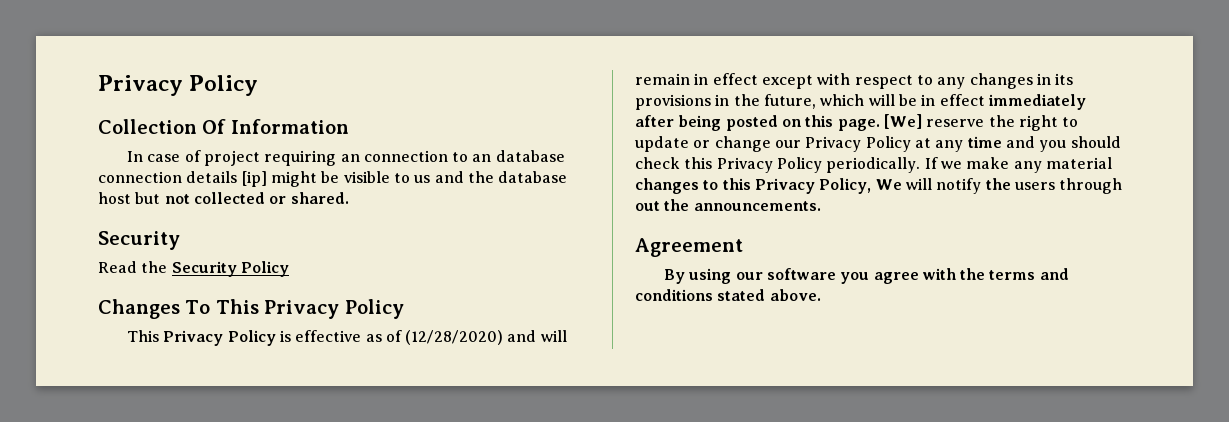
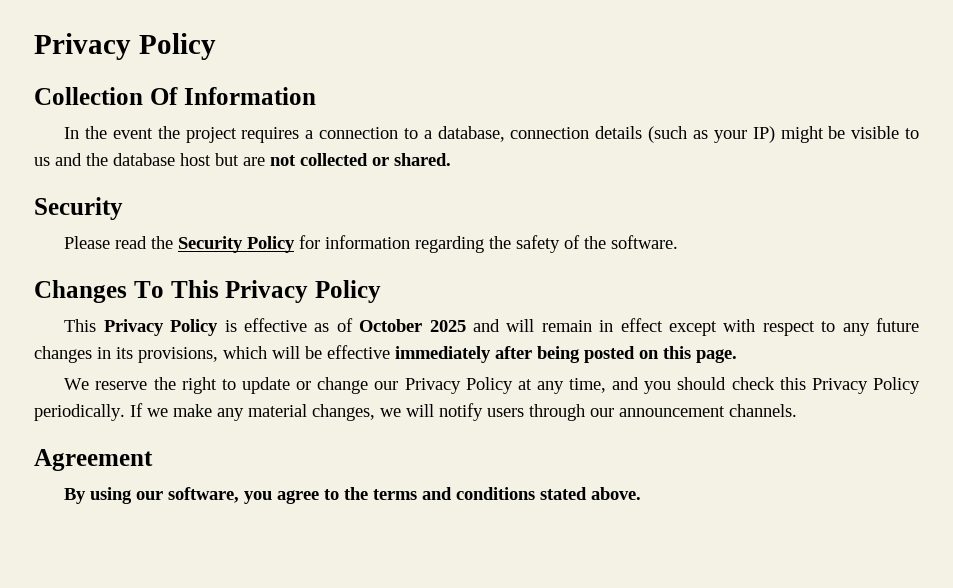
- In case of project requiring an connection to an database connection details [ip] might be visible to us and the database host but not collected or shared.
+ In the event the project requires a connection to a database, connection details (such as your IP) might be visible to us and the database host but are not collected or shared.
- Read the Security Policy
+ Please read the Security Policy for information regarding the safety of the software.
- This Privacy Policy is effective as of (12/28/2020) and will remain in effect except with respect to any changes in its provisions in the future, which will be in effect immediately after being posted on this page. [We] reserve the right to update or change our Privacy Policy at any time and you should check this Privacy Policy periodically.
+ This Privacy Policy is effective as of October 2025 and will remain in effect except with respect to any future changes in its provisions, which will be effective immediately after being posted on this page.
+ We reserve the right to update or change our Privacy Policy at any time, and you should check this Privacy Policy periodically.
- If we make any material changes to this Privacy Policy, We will notify the users through out the announcements.
+ If we make any material changes, we will notify users through our announcement channels.
- By using our software you agree with the terms and conditions stated above.
+ By using our software, you agree to the terms and conditions stated above.

